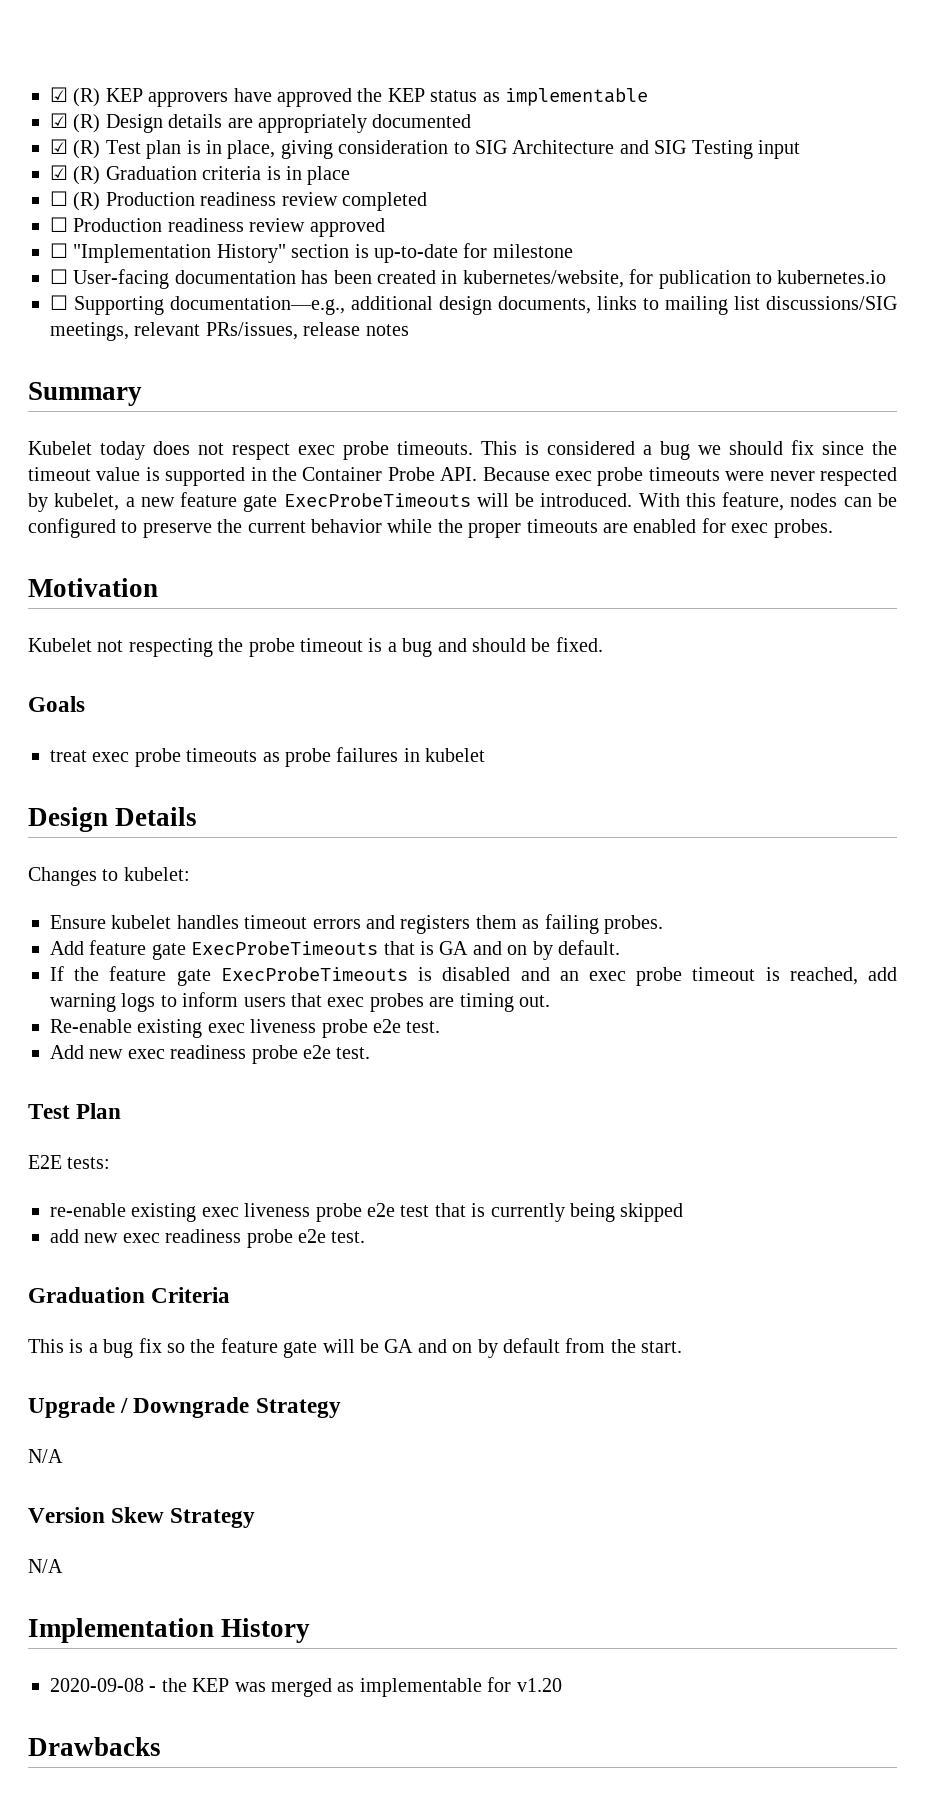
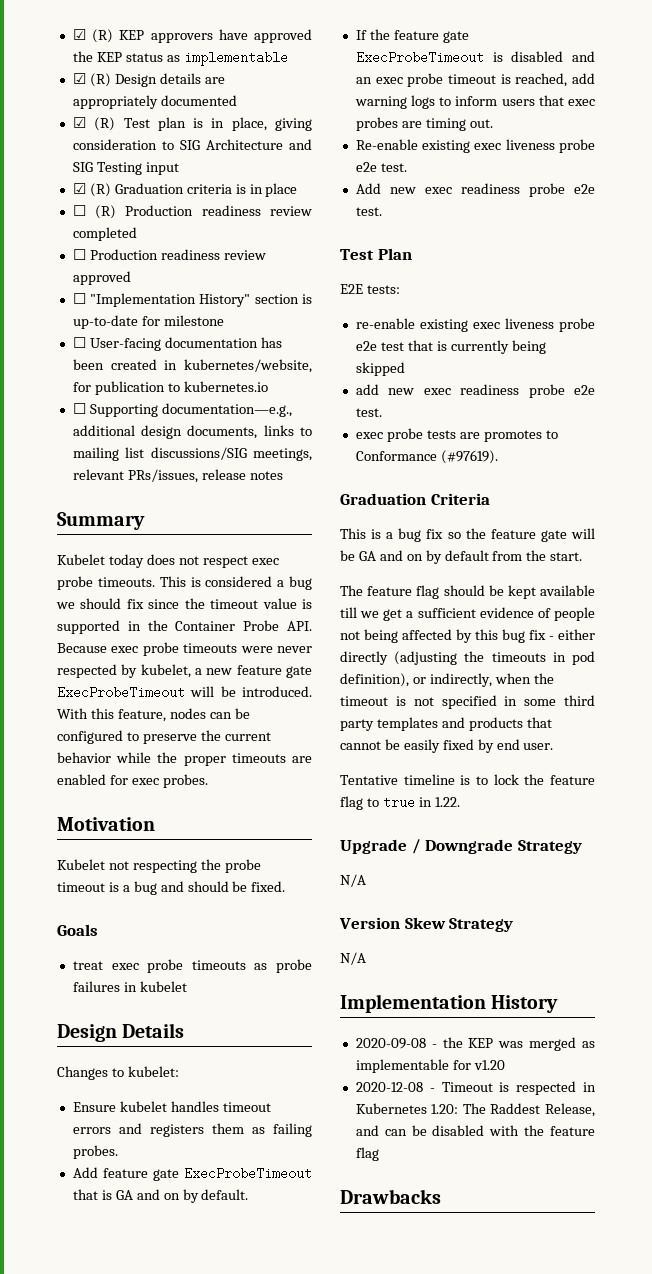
- This is considered a bug we should fix since the timeout value is supported in the Container Probe API. Because exec probe timeouts were never respected by kubelet, a new feature gate ExecProbeTimeouts will be introduced.
+ This is considered a bug we should fix since the timeout value is supported in the Container Probe API. Because exec probe timeouts were never respected by kubelet, a new feature gate ExecProbeTimeout will be introduced.
- Add feature gate ExecProbeTimeouts that is GA and on by default.
+ Add feature gate ExecProbeTimeout that is GA and on by default.
- If the feature gate ExecProbeTimeouts is disabled and an exec probe timeout is reached, add warning logs to inform users that exec probes are timing out.
+ If the feature gate ExecProbeTimeout is disabled and an exec probe timeout is reached, add warning logs to inform users that exec probes are timing out.
+ exec probe tests are promotes to Conformance (#97619).
+ The feature flag should be kept available till we get a sufficient evidence of people not being affected by this bug fix - either directly (adjusting the timeouts in pod definition), or indirectly, when the timeout is not specified in some third party templates and products that cannot be easily fixed by end user.
+ Tentative timeline is to lock the feature flag to true in 1.22.
+ 2020-12-08 - Timeout is respected in Kubernetes 1.20: The Raddest Release, and can be disabled with the feature flag

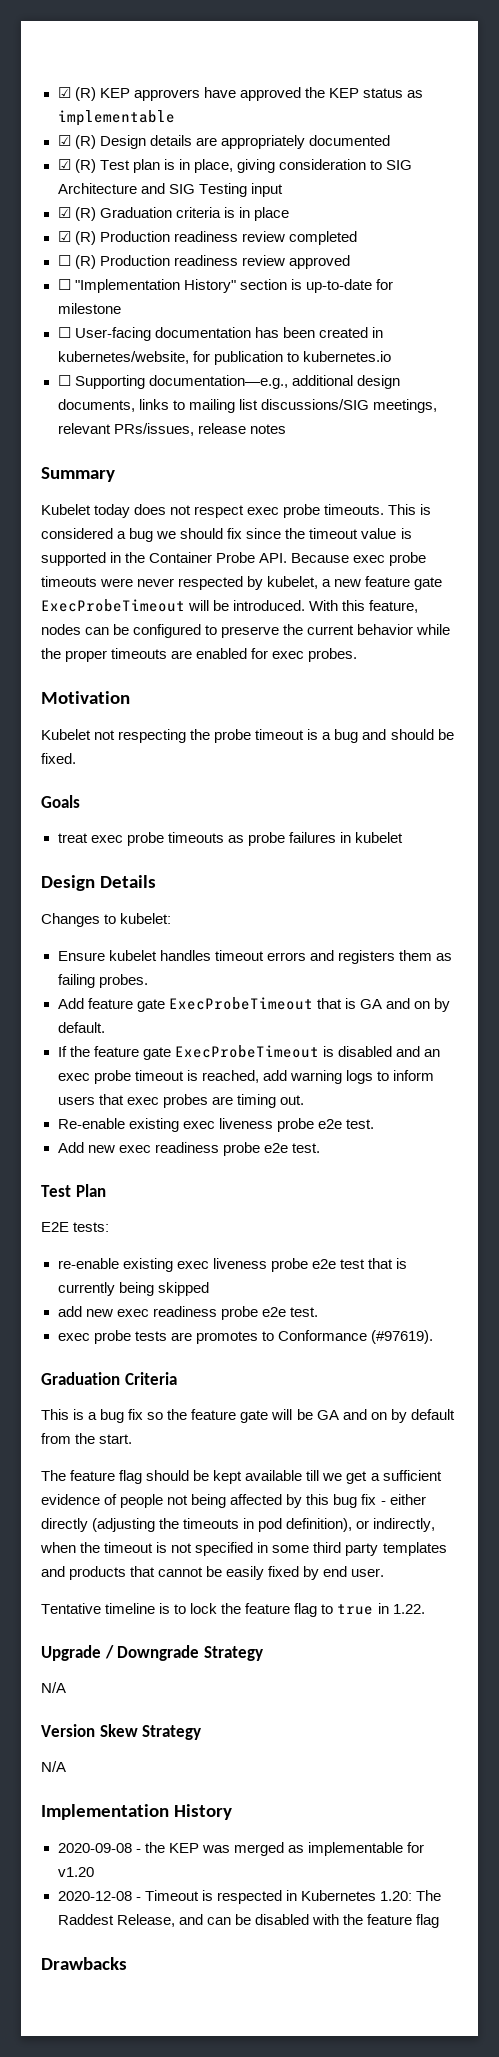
- ☐ (R) Production readiness review completed
+ ☑ (R) Production readiness review completed
- ☐ Production readiness review approved
+ ☐ (R) Production readiness review approved

